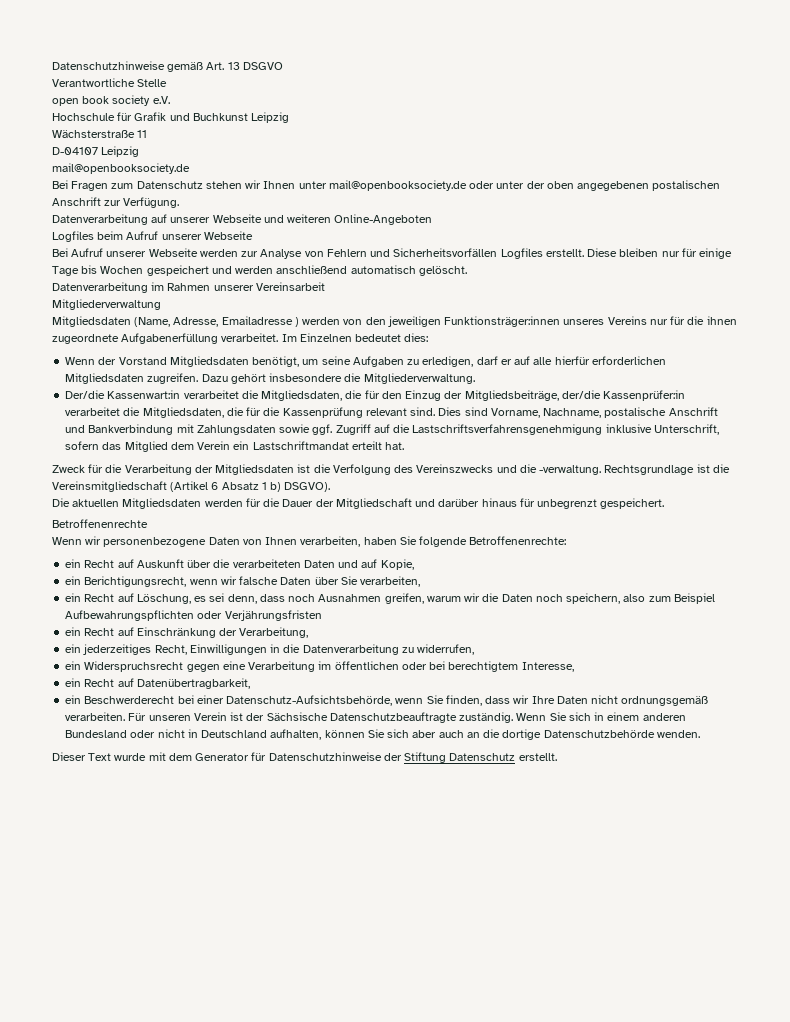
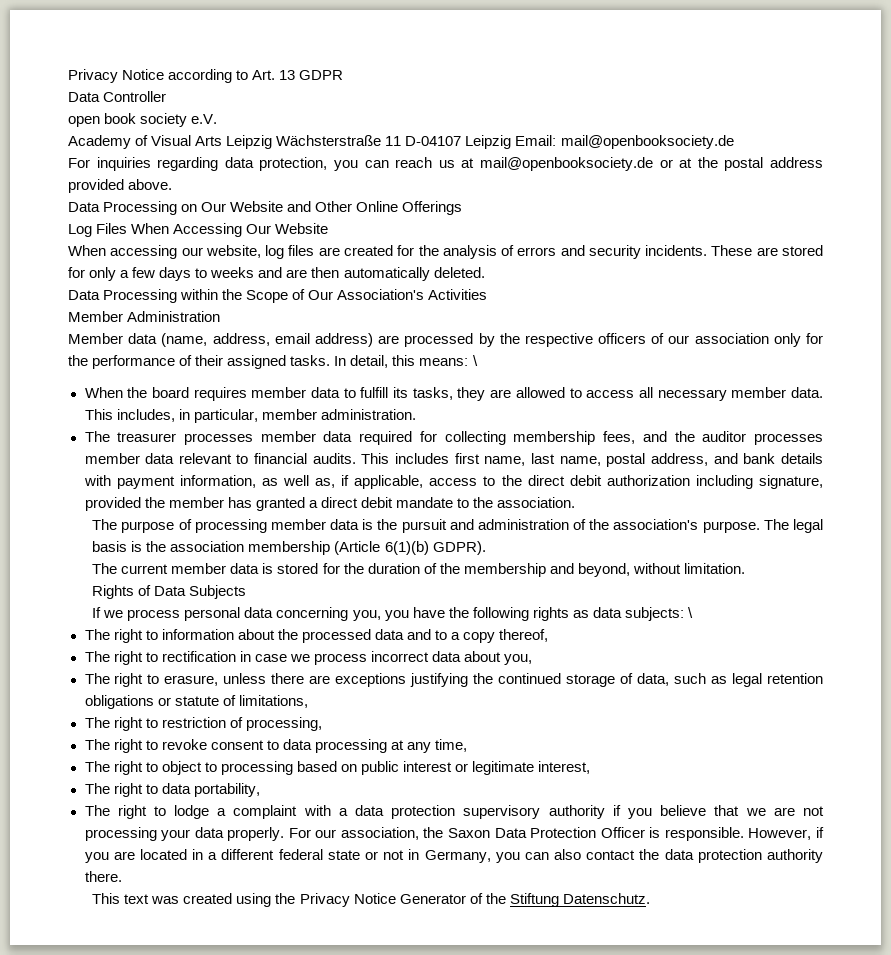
- Datenschutzhinweise gemäß Art. 13 DSGVO
- Verantwortliche Stelle
+ Privacy Notice according to Art. 13 GDPR
+ Data Controller
- Hochschule für Grafik und Buchkunst Leipzig
- Wächsterstraße 11
- D-04107 Leipzig
- mail@openbooksociety.de
+ Academy of Visual Arts Leipzig Wächsterstraße 11 D-04107 Leipzig Email: mail@openbooksociety.de
- Bei Fragen zum Datenschutz stehen wir Ihnen unter mail@openbooksociety.de oder unter der oben angegebenen postalischen Anschrift zur Verfügung.
- Datenverarbeitung auf unserer Webseite und weiteren Online-Angeboten
- Logfiles beim Aufruf unserer Webseite
- Bei Aufruf unserer Webseite werden zur Analyse von Fehlern und Sicherheitsvorfällen Logfiles erstellt. Diese bleiben nur für einige Tage bis Wochen gespeichert und werden anschließend automatisch gelöscht.
- Datenverarbeitung im Rahmen unserer Vereinsarbeit
- Mitgliederverwaltung
- Mitgliedsdaten (Name, Adresse, Emailadresse ) werden von den jeweiligen Funktionsträger:innen unseres Vereins nur für die ihnen zugeordnete Aufgabenerfüllung verarbeitet. Im Einzelnen bedeutet dies:
- Wenn der Vorstand Mitgliedsdaten benötigt, um seine Aufgaben zu erledigen, darf er auf alle hierfür erforderlichen Mitgliedsdaten zugreifen. Dazu gehört insbesondere die Mitgliederverwaltung.
- Der/die Kassenwart:in verarbeitet die Mitgliedsdaten, die für den Einzug der Mitgliedsbeiträge, der/die Kassenprüfer:in verarbeitet die Mitgliedsdaten, die für die Kassenprüfung relevant sind. Dies sind Vorname, Nachname, postalische Anschrift und Bankverbindung mit Zahlungsdaten sowie ggf. Zugriff auf die Lastschriftsverfahrensgenehmigung inklusive Unterschrift, sofern das Mitglied dem Verein ein Lastschriftmandat erteilt hat.
- Zweck für die Verarbeitung der Mitgliedsdaten ist die Verfolgung des Vereinszwecks und die -verwaltung. Rechtsgrundlage ist die Vereinsmitgliedschaft (Artikel 6 Absatz 1 b) DSGVO).
- Die aktuellen Mitgliedsdaten werden für die Dauer der Mitgliedschaft und darüber hinaus für unbegrenzt gespeichert.
- Betroffenenrechte
- Wenn wir personenbezogene Daten von Ihnen verarbeiten, haben Sie folgende Betroffenenrechte:
- ein Recht auf Auskunft über die verarbeiteten Daten und auf Kopie,
- ein Berichtigungsrecht, wenn wir falsche Daten über Sie verarbeiten,
- ein Recht auf Löschung, es sei denn, dass noch Ausnahmen greifen, warum wir die Daten noch speichern, also zum Beispiel Aufbewahrungspflichten oder Verjährungsfristen
- ein Recht auf Einschränkung der Verarbeitung,
- ein jederzeitiges Recht, Einwilligungen in die Datenverarbeitung zu widerrufen,
- ein Widerspruchsrecht gegen eine Verarbeitung im öffentlichen oder bei berechtigtem Interesse,
- ein Recht auf Datenübertragbarkeit,
- ein Beschwerderecht bei einer Datenschutz-Aufsichtsbehörde, wenn Sie finden, dass wir Ihre Daten nicht ordnungsgemäß verarbeiten. Für unseren Verein ist der Sächsische Datenschutzbeauftragte zuständig. Wenn Sie sich in einem anderen Bundesland oder nicht in Deutschland aufhalten, können Sie sich aber auch an die dortige Datenschutzbehörde wenden.
- Dieser Text wurde mit dem Generator für Datenschutzhinweise der Stiftung Datenschutz erstellt.
+ For inquiries regarding data protection, you can reach us at mail@openbooksociety.de or at the postal address provided above.
+ Data Processing on Our Website and Other Online Offerings
+ Log Files When Accessing Our Website
+ When accessing our website, log files are created for the analysis of errors and security incidents. These are stored for only a few days to weeks and are then automatically deleted.
+ Data Processing within the Scope of Our Association's Activities
+ Member Administration
+ Member data (name, address, email address) are processed by the respective officers of our association only for the performance of their assigned tasks. In detail, this means: \
+ When the board requires member data to fulfill its tasks, they are allowed to access all necessary member data. This includes, in particular, member administration.
+ The treasurer processes member data required for collecting membership fees, and the auditor processes member data relevant to financial audits. This includes first name, last name, postal address, and bank details with payment information, as well as, if applicable, access to the direct debit authorization including signature, provided the member has granted a direct debit mandate to the association.
+ The purpose of processing member data is the pursuit and administration of the association's purpose. The legal basis is the association membership (Article 6(1)(b) GDPR).
+ The current member data is stored for the duration of the membership and beyond, without limitation.
+ Rights of Data Subjects
+ If we process personal data concerning you, you have the following rights as data subjects: \
+ The right to information about the processed data and to a copy thereof,
+ The right to rectification in case we process incorrect data about you,
+ The right to erasure, unless there are exceptions justifying the continued storage of data, such as legal retention obligations or statute of limitations,
+ The right to restriction of processing,
+ The right to revoke consent to data processing at any time,
+ The right to object to processing based on public interest or legitimate interest,
+ The right to data portability,
+ The right to lodge a complaint with a data protection supervisory authority if you believe that we are not processing your data properly. For our association, the Saxon Data Protection Officer is responsible. However, if you are located in a different federal state or not in Germany, you can also contact the data protection authority there.
+ This text was created using the Privacy Notice Generator of the Stiftung Datenschutz.

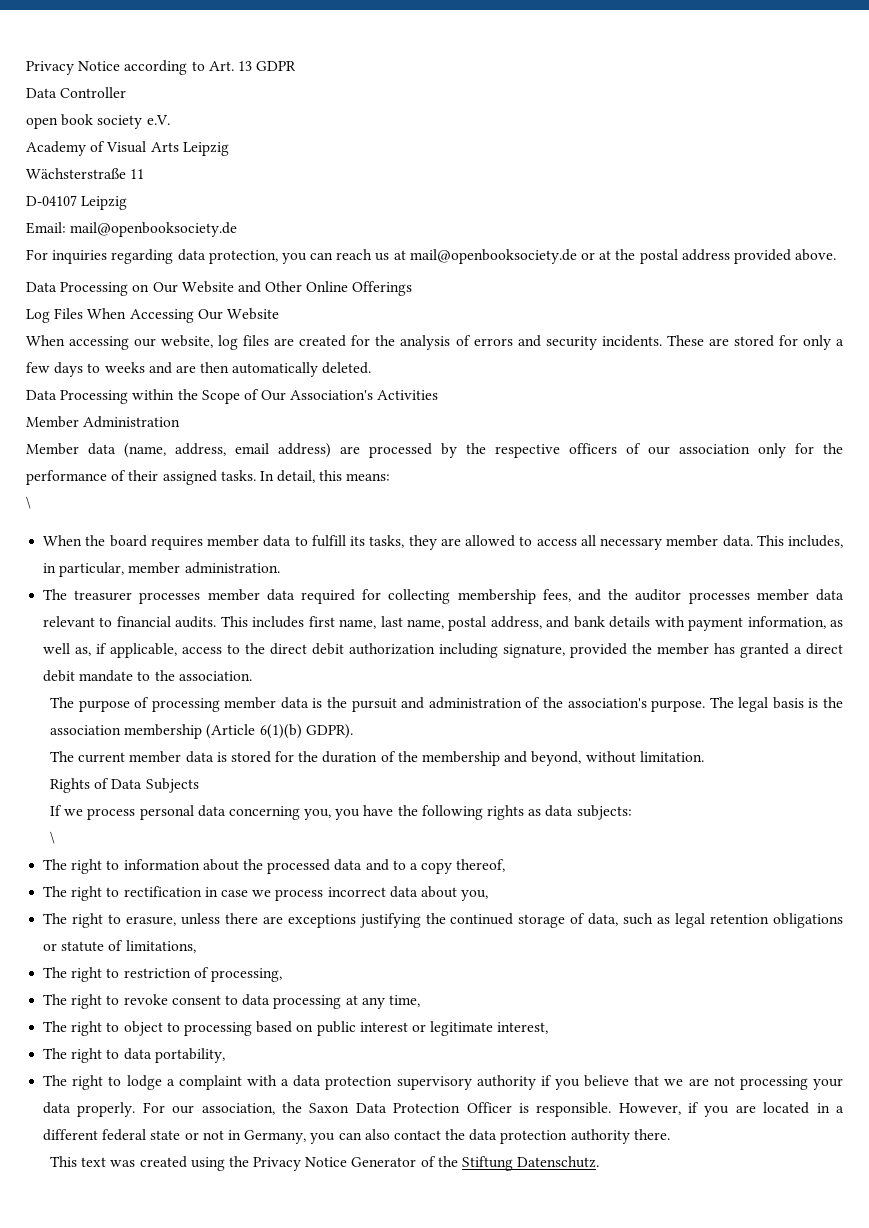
- Academy of Visual Arts Leipzig Wächsterstraße 11 D-04107 Leipzig Email: mail@openbooksociety.de
+ Academy of Visual Arts Leipzig
+ Wächsterstraße 11
+ D-04107 Leipzig
+ Email: mail@openbooksociety.de
- In detail, this means: \
+ In detail, this means:
+ \
- If we process personal data concerning you, you have the following rights as data subjects: \
+ If we process personal data concerning you, you have the following rights as data subjects:
+ \

